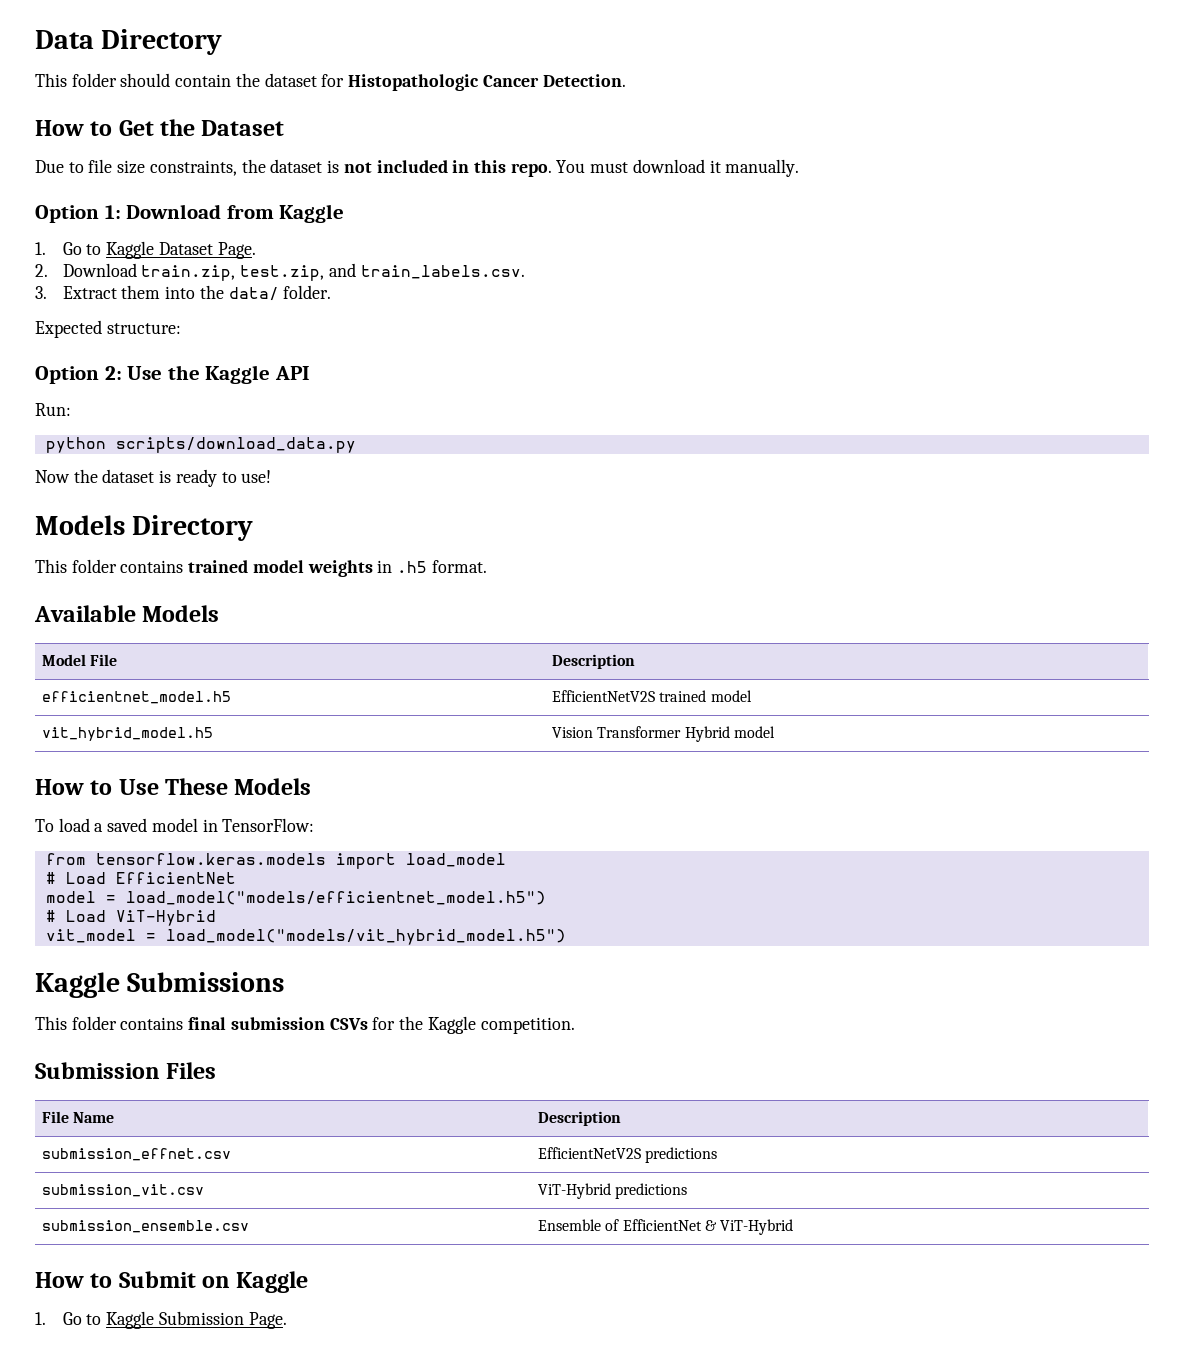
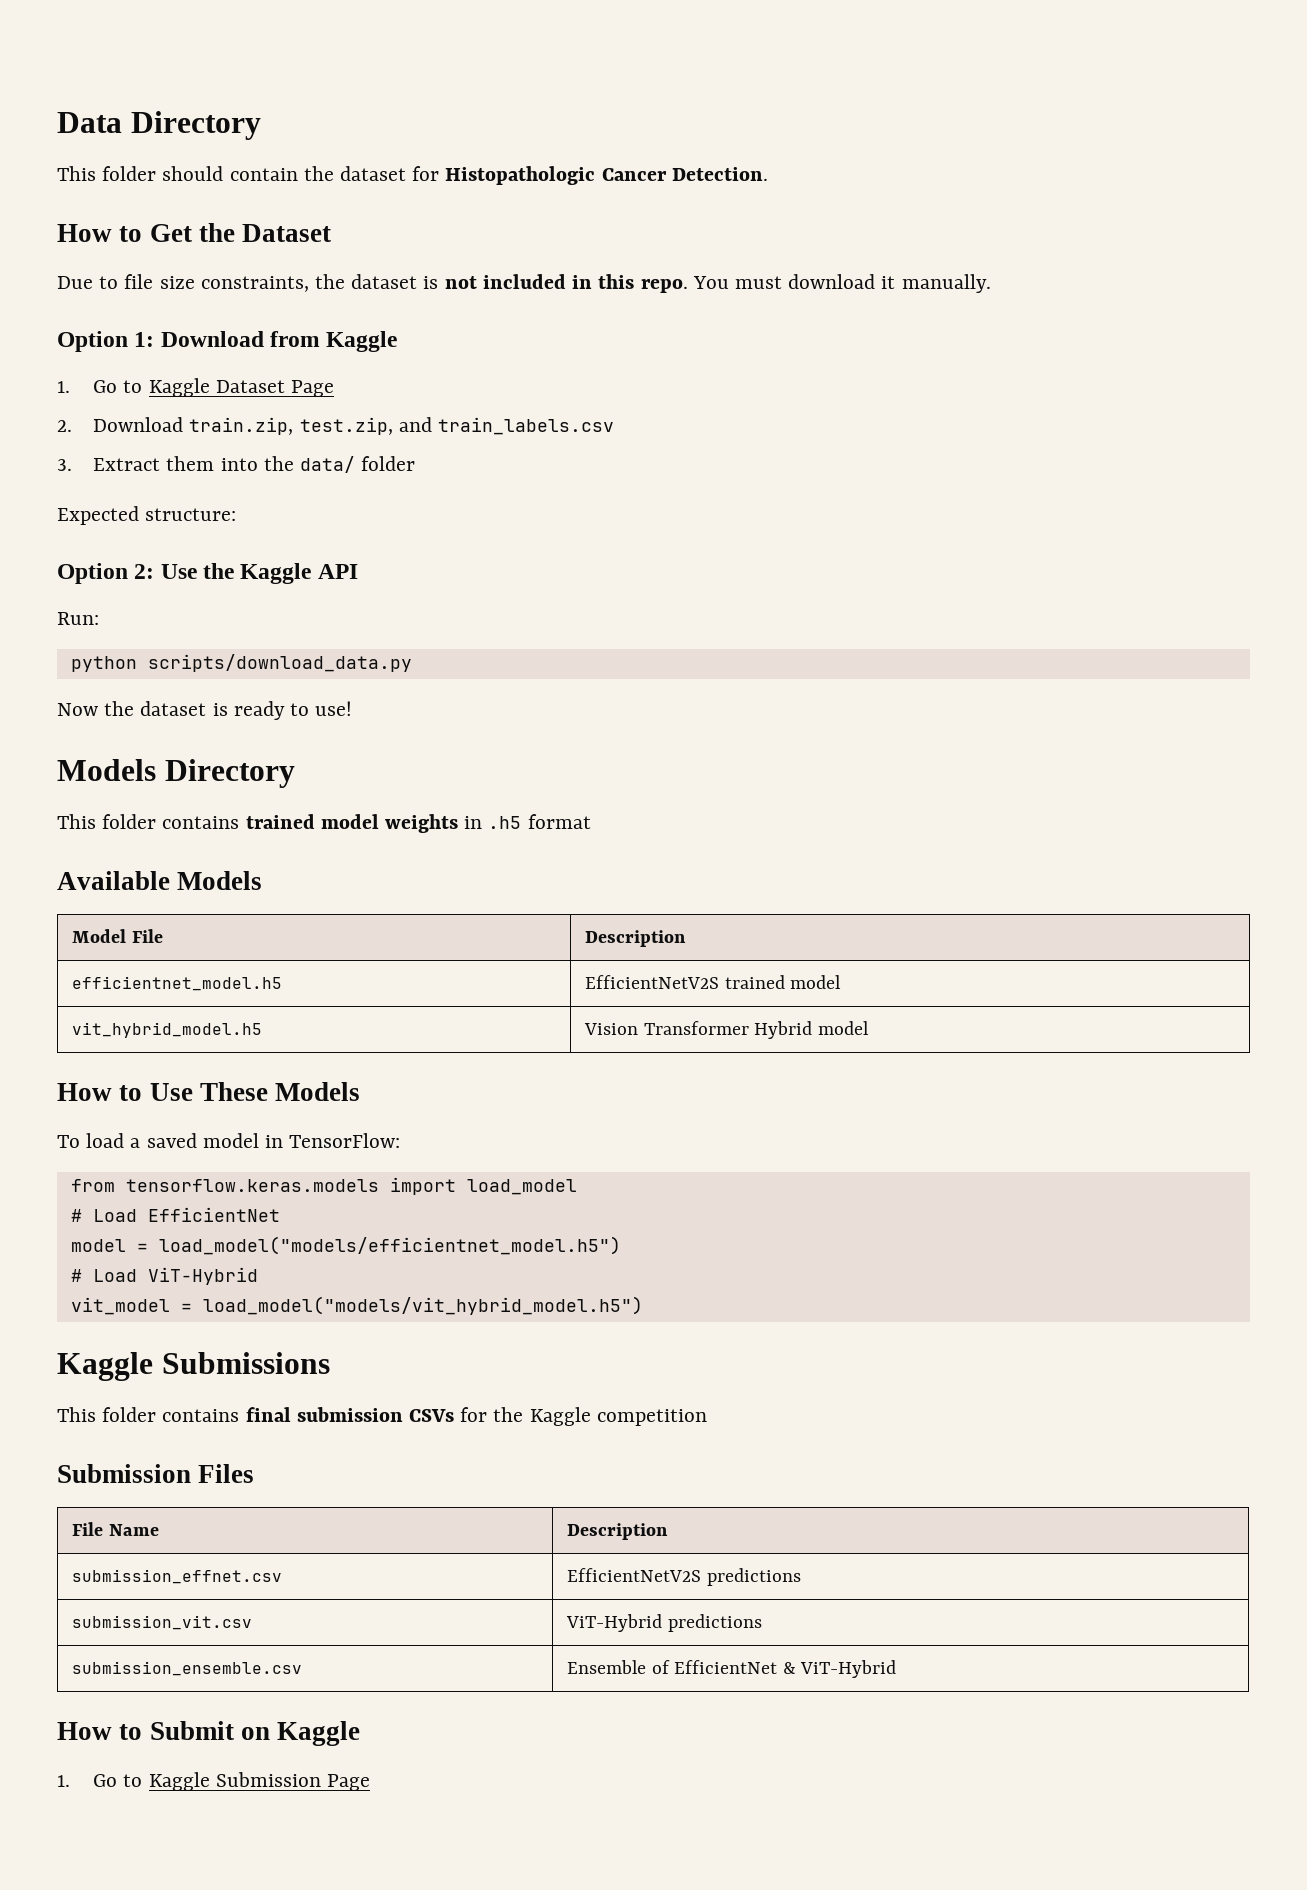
- 1. Go to Kaggle Dataset Page.
+ 1. Go to Kaggle Dataset Page
- 2. Download train.zip, test.zip, and train_labels.csv.
+ 2. Download train.zip, test.zip, and train_labels.csv
- 3. Extract them into the data/ folder.
+ 3. Extract them into the data/ folder
- This folder contains trained model weights in .h5 format.
+ This folder contains trained model weights in .h5 format
- This folder contains final submission CSVs for the Kaggle competition.
+ This folder contains final submission CSVs for the Kaggle competition
- 1. Go to Kaggle Submission Page.
+ 1. Go to Kaggle Submission Page

